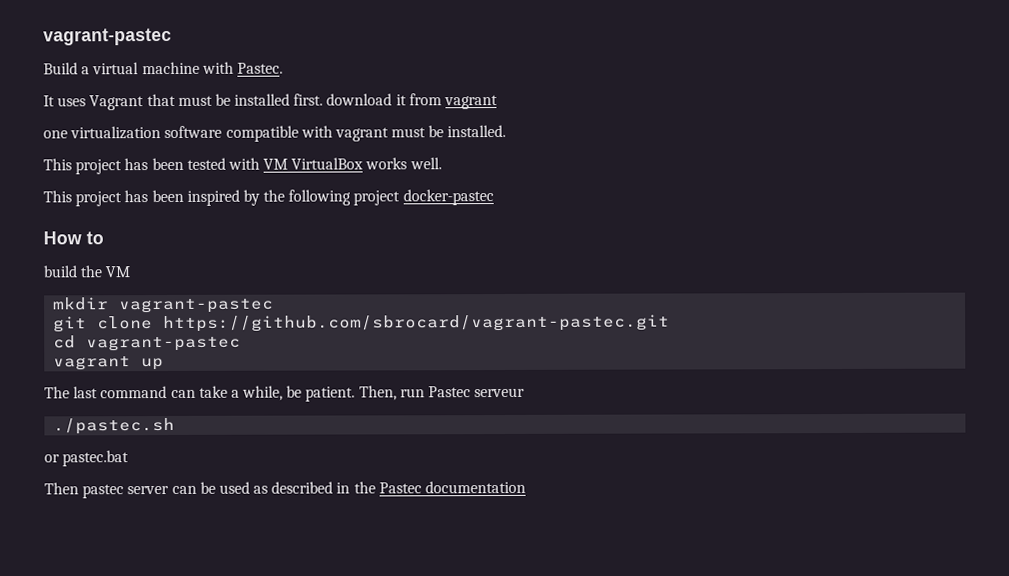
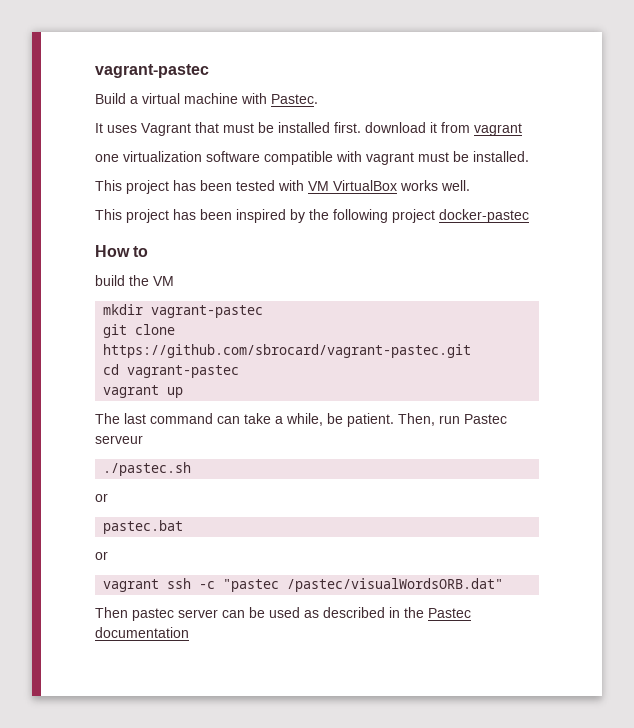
  ./pastec.sh
- or pastec.bat
+ or
+ pastec.bat
+ or
+ vagrant ssh -c "pastec /pastec/visualWordsORB.dat"

